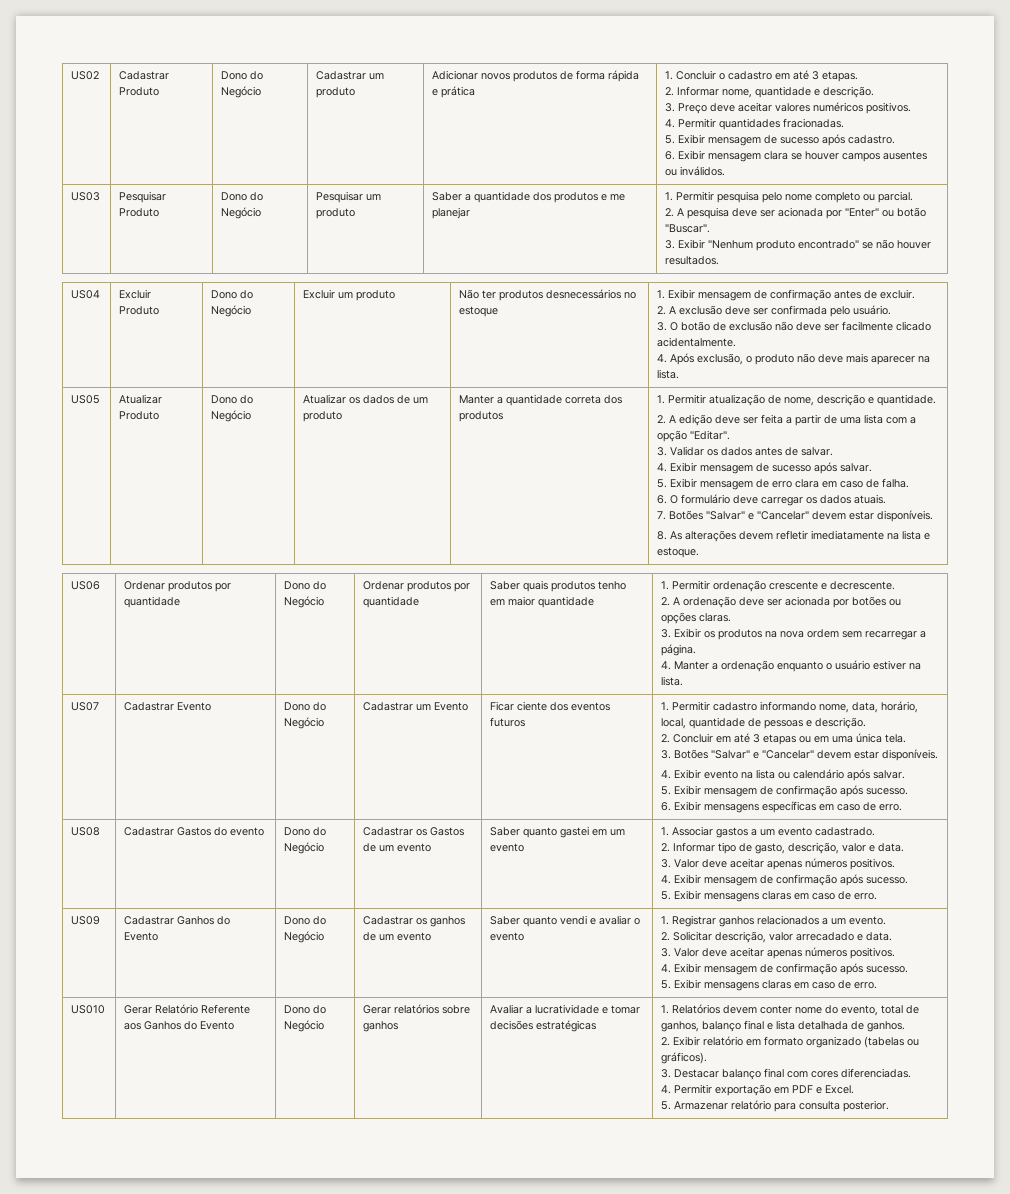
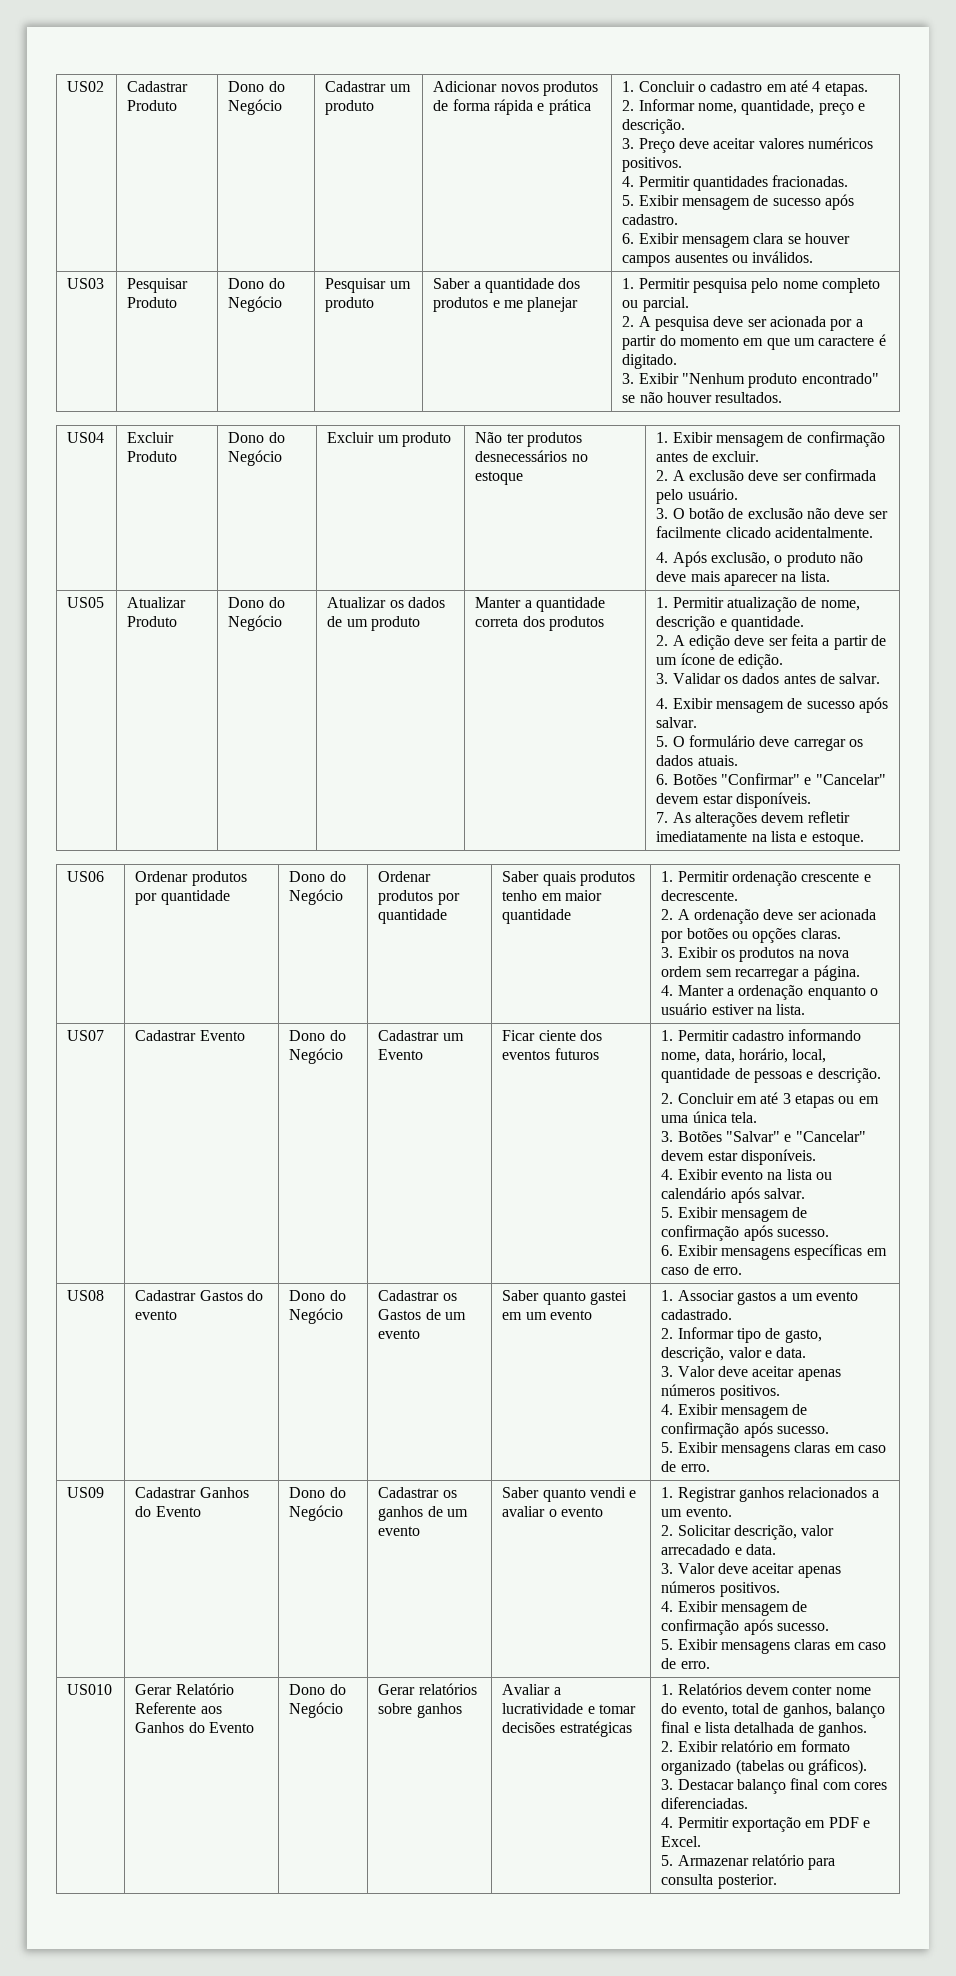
- 1. Concluir o cadastro em até 3 etapas.
+ 1. Concluir o cadastro em até 4 etapas.
- 2. Informar nome, quantidade e descrição.
+ 2. Informar nome, quantidade, preço e descrição.
- 2. A pesquisa deve ser acionada por "Enter" ou botão "Buscar".
+ 2. A pesquisa deve ser acionada por a partir do momento em que um caractere é digitado.
- 2. A edição deve ser feita a partir de uma lista com a opção "Editar".
+ 2. A edição deve ser feita a partir de um ícone de edição.
- 5. Exibir mensagem de erro clara em caso de falha.
- 6. O formulário deve carregar os dados atuais.
+ 5. O formulário deve carregar os dados atuais.
- 7. Botões "Salvar" e "Cancelar" devem estar disponíveis.
- 8. As alterações devem refletir imediatamente na lista e estoque.
+ 6. Botões "Confirmar" e "Cancelar" devem estar disponíveis.
+ 7. As alterações devem refletir imediatamente na lista e estoque.

